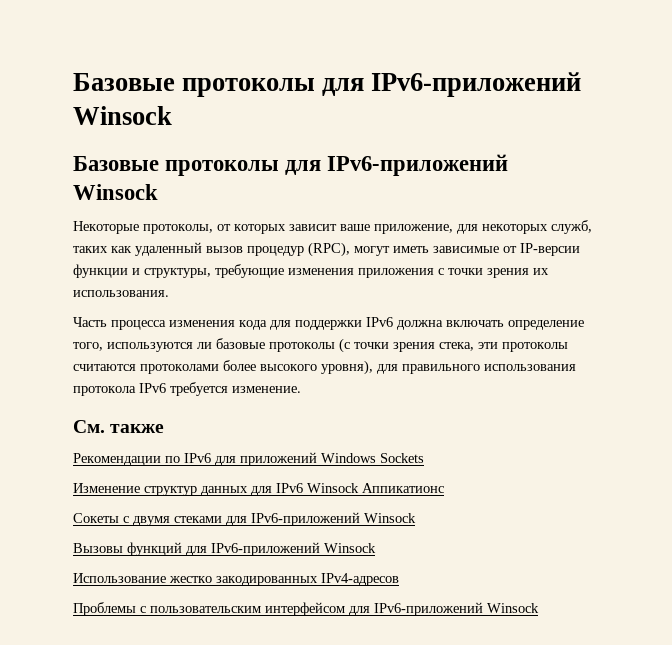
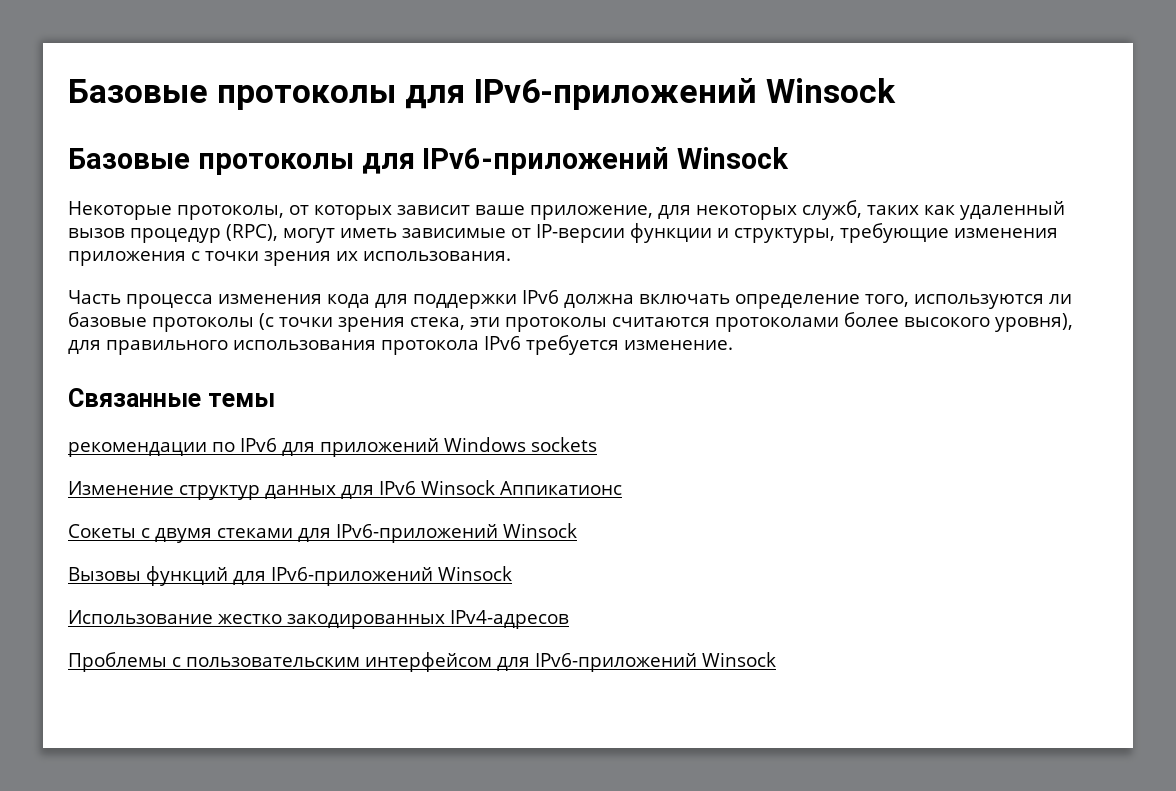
- См. также
- Рекомендации по IPv6 для приложений Windows Sockets
+ Связанные темы
+ рекомендации по IPv6 для приложений Windows sockets

